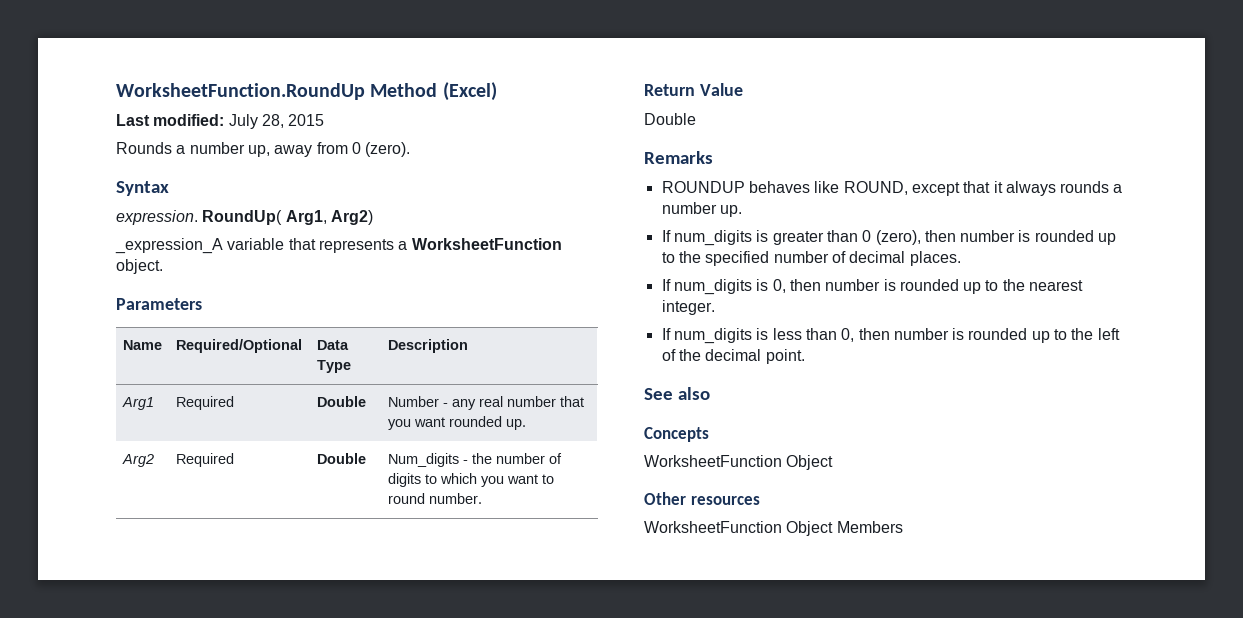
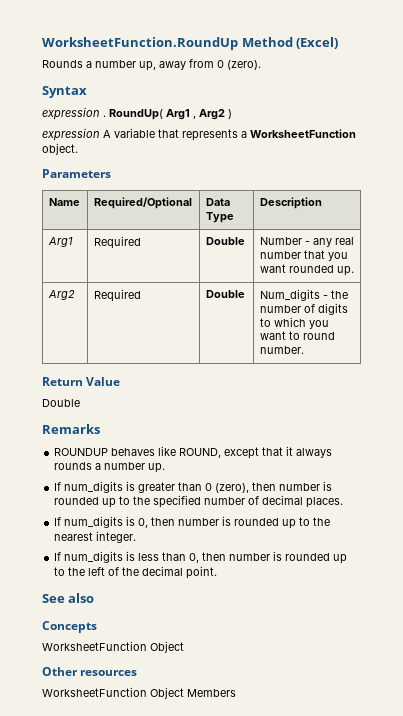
- Last modified: July 28, 2015
- expression. RoundUp( Arg1, Arg2)
- _expression_A variable that represents a WorksheetFunction object.
+ expression . RoundUp( Arg1 , Arg2 )
+ expression A variable that represents a WorksheetFunction object.

